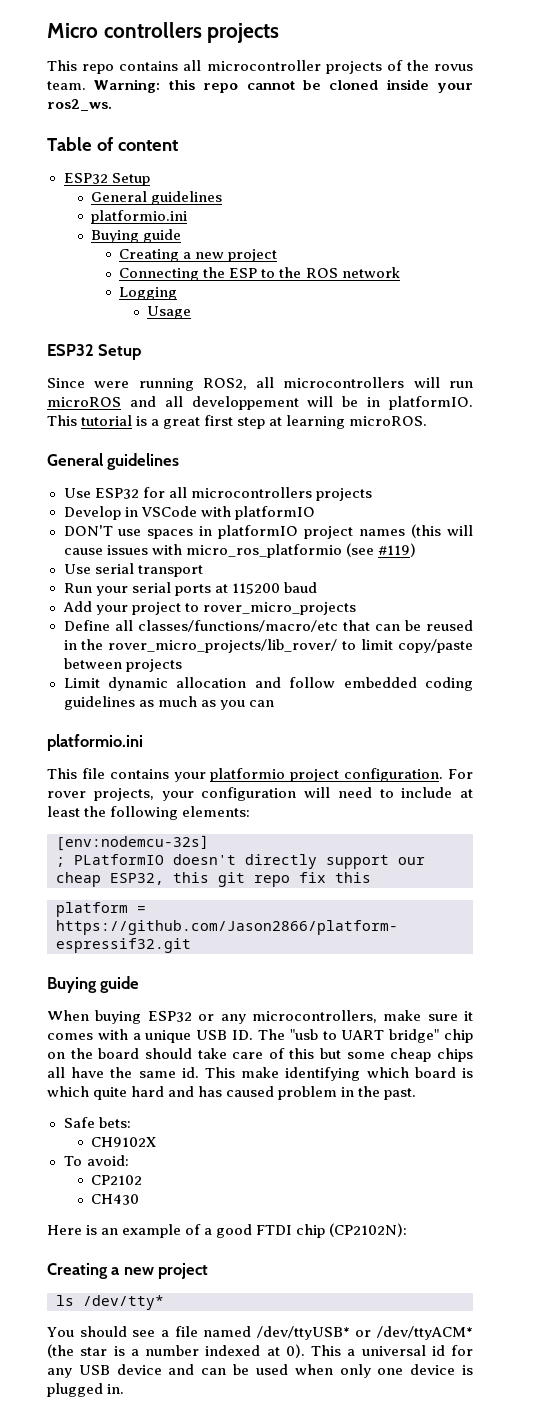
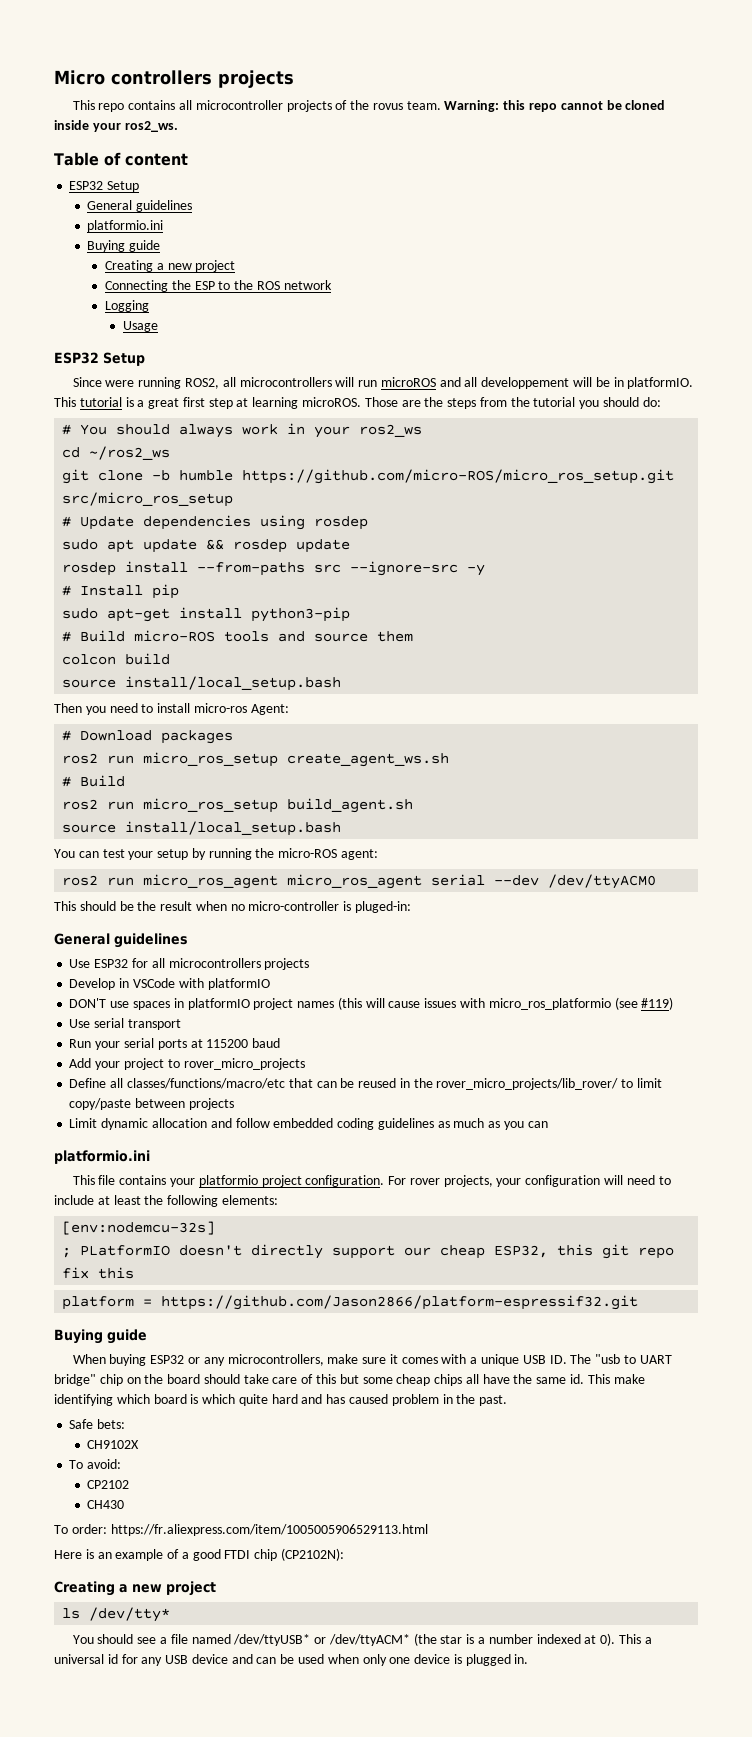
+ Those are the steps from the tutorial you should do:
+ # You should always work in your ros2_ws
+ cd ~/ros2_ws
+ git clone -b humble https://github.com/micro-ROS/micro_ros_setup.git src/micro_ros_setup
+ # Update dependencies using rosdep
+ sudo apt update && rosdep update
+ rosdep install --from-paths src --ignore-src -y
+ # Install pip
+ sudo apt-get install python3-pip
+ # Build micro-ROS tools and source them
+ colcon build
+ source install/local_setup.bash
+ Then you need to install micro-ros Agent:
+ # Download packages
+ ros2 run micro_ros_setup create_agent_ws.sh
+ # Build
+ ros2 run micro_ros_setup build_agent.sh
+ source install/local_setup.bash
+ You can test your setup by running the micro-ROS agent:
+ ros2 run micro_ros_agent micro_ros_agent serial --dev /dev/ttyACM0
+ This should be the result when no micro-controller is pluged-in:
+ To order: https://fr.aliexpress.com/item/1005005906529113.html

